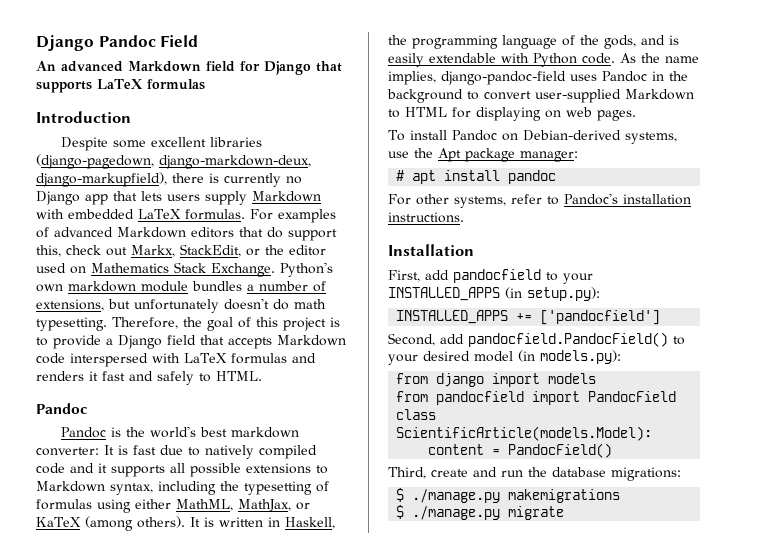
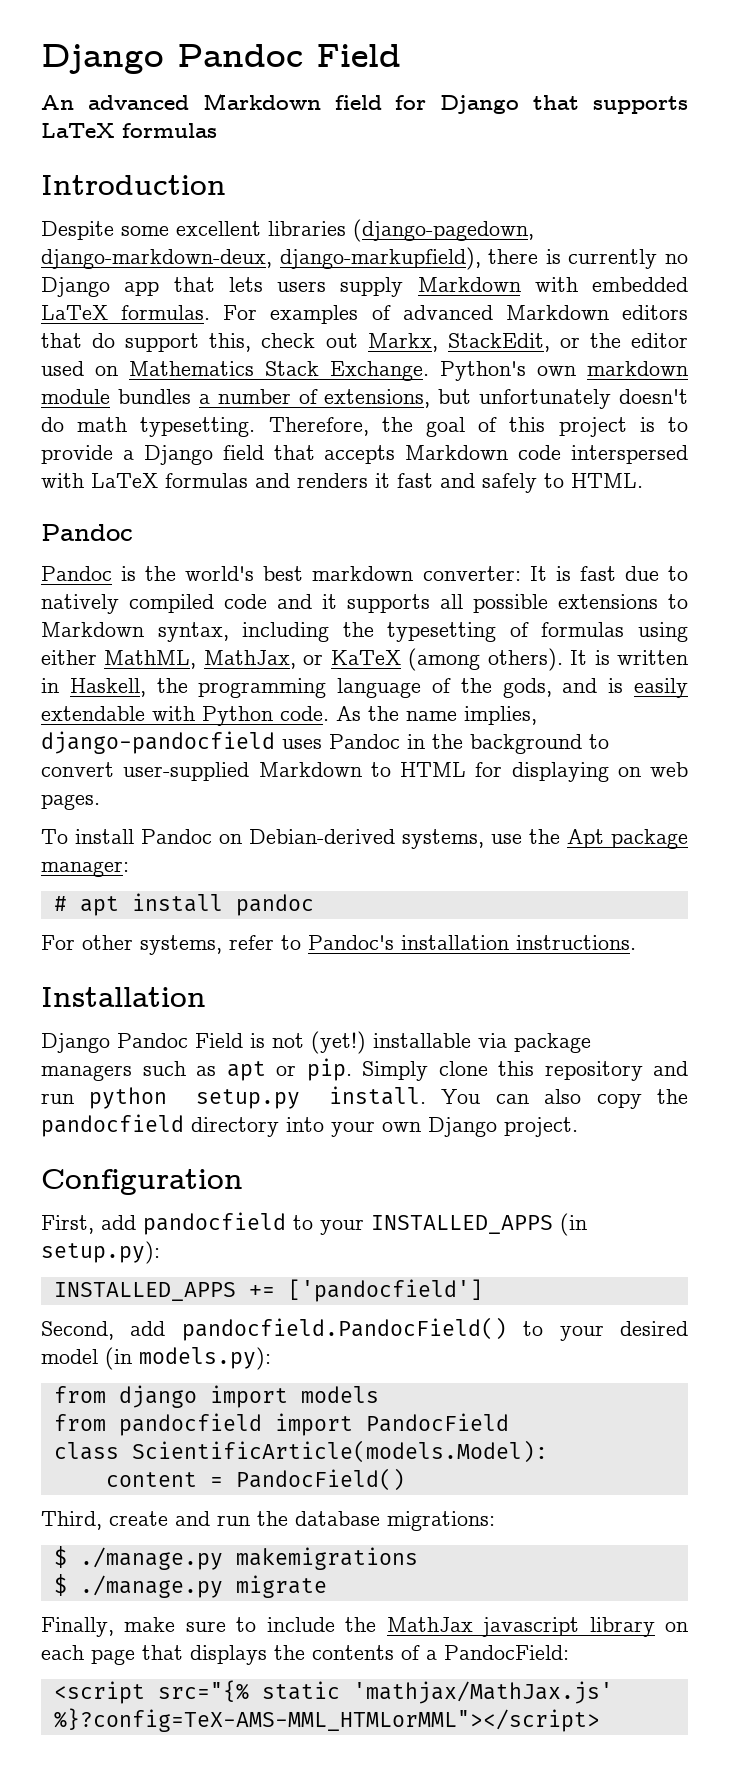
- As the name implies, django-pandoc-field uses Pandoc in the background to convert user-supplied Markdown to HTML for displaying on web pages.
+ As the name implies, django-pandocfield uses Pandoc in the background to convert user-supplied Markdown to HTML for displaying on web pages.
+ Django Pandoc Field is not (yet!) installable via package managers such as apt or pip. Simply clone this repository and run python setup.py install. You can also copy the pandocfield directory into your own Django project.
+ Configuration
+ Finally, make sure to include the MathJax javascript library on each page that displays the contents of a PandocField:
+ <script src="{% static 'mathjax/MathJax.js' %}?config=TeX-AMS-MML_HTMLorMML"></script>

